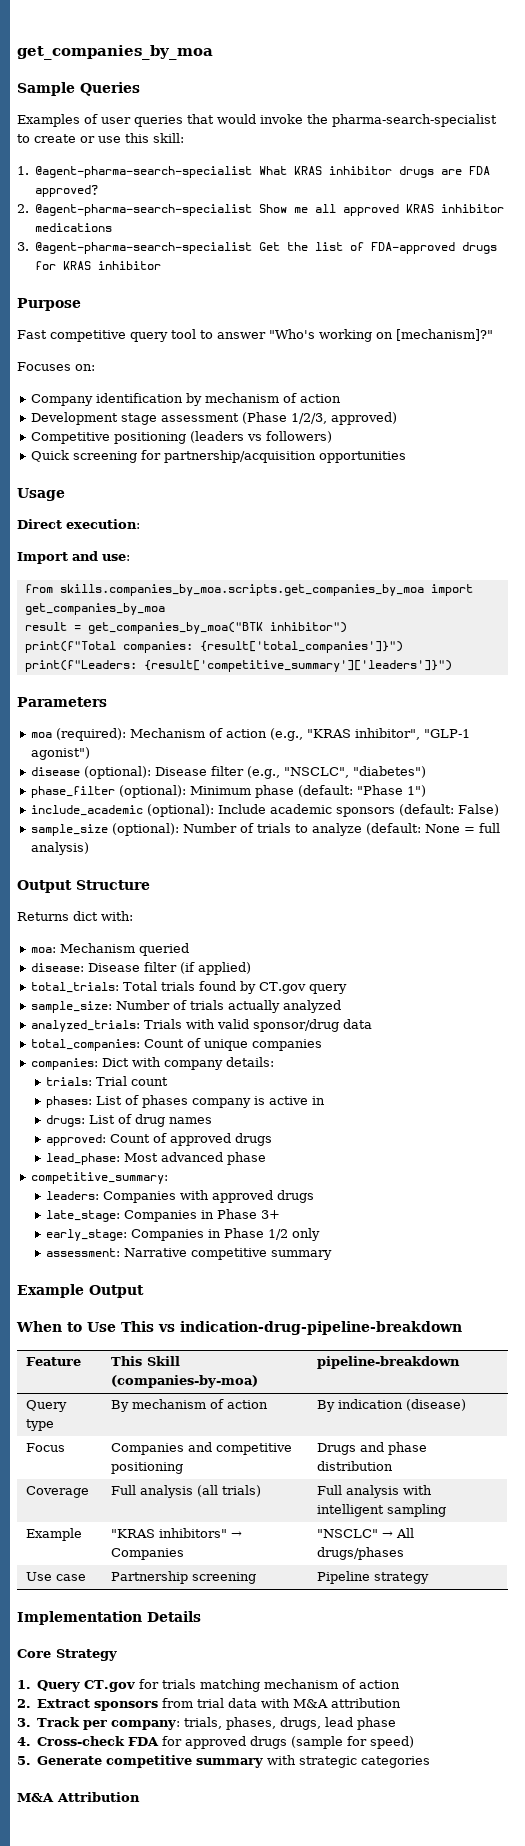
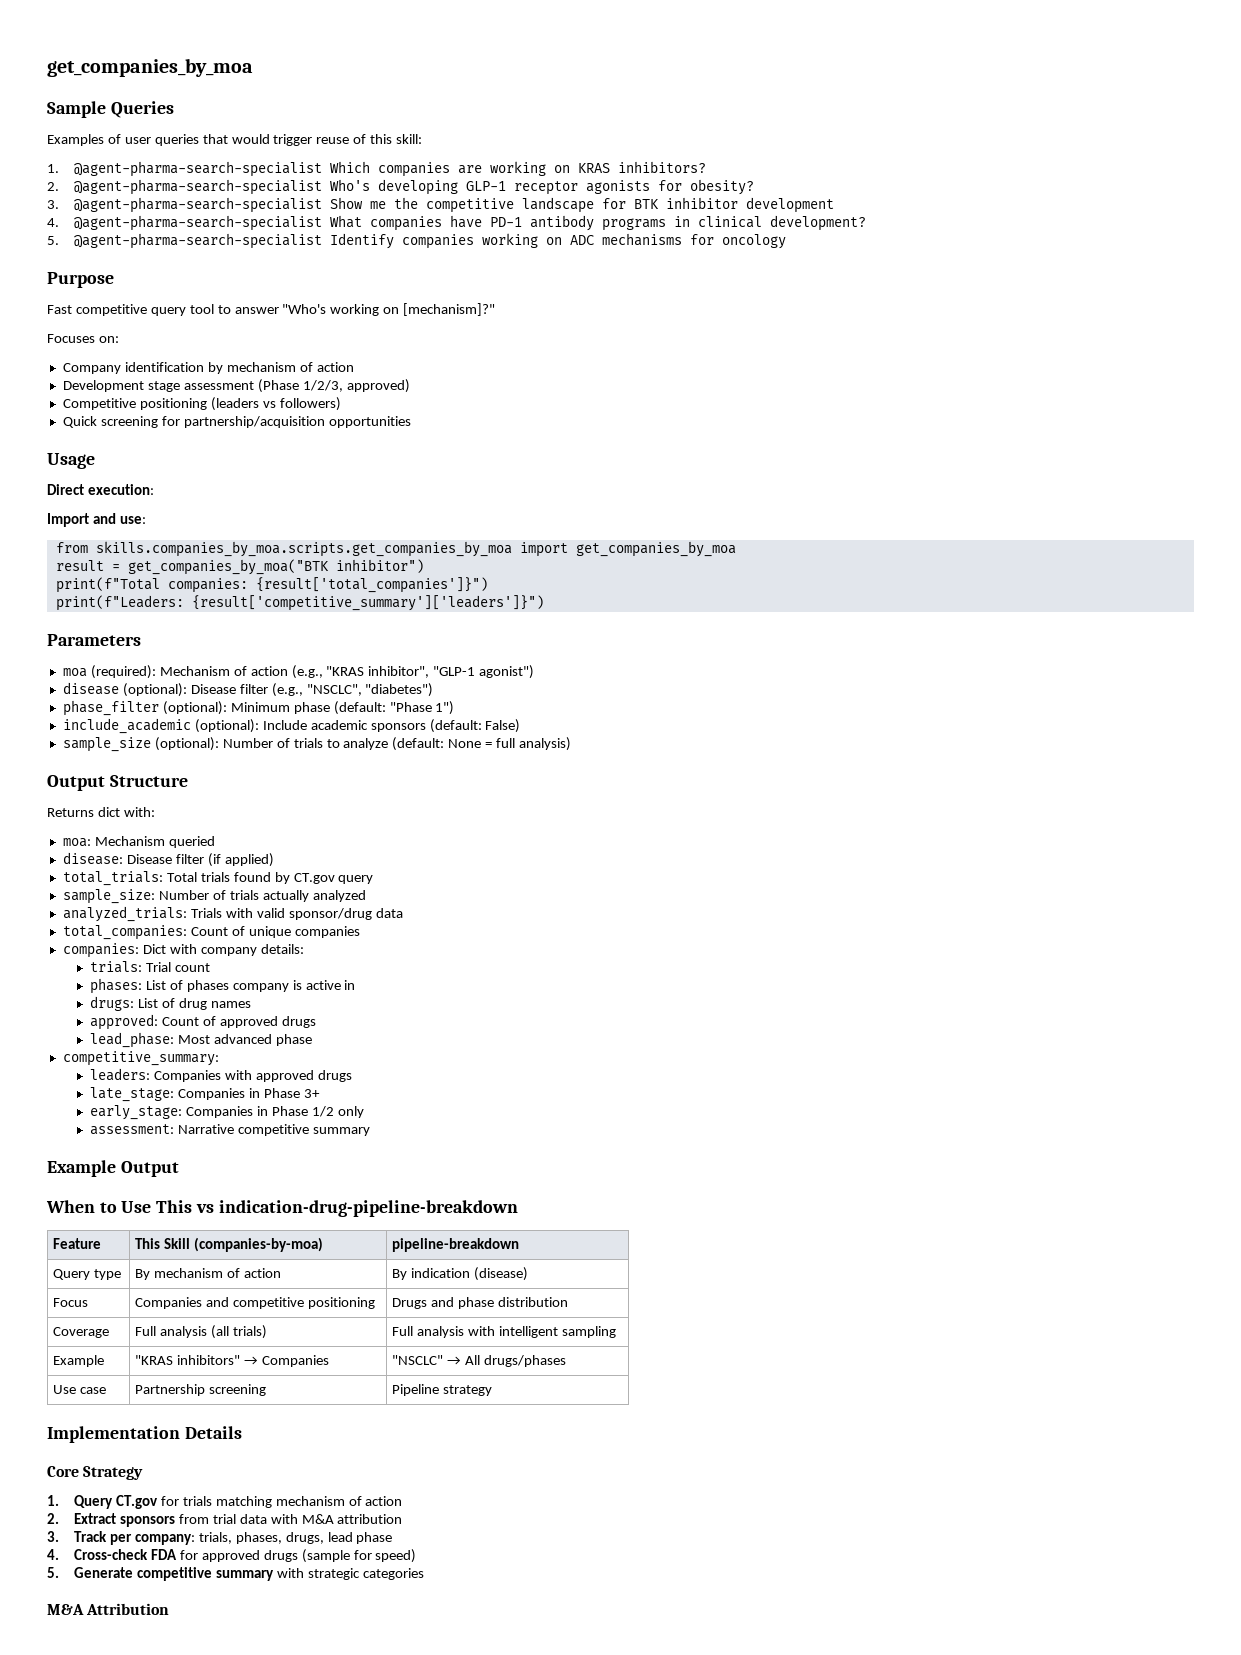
- Examples of user queries that would invoke the pharma-search-specialist to create or use this skill:
- 1. @agent-pharma-search-specialist What KRAS inhibitor drugs are FDA approved?
- 2. @agent-pharma-search-specialist Show me all approved KRAS inhibitor medications
- 3. @agent-pharma-search-specialist Get the list of FDA-approved drugs for KRAS inhibitor
+ Examples of user queries that would trigger reuse of this skill:
+ 1. @agent-pharma-search-specialist Which companies are working on KRAS inhibitors?
+ 2. @agent-pharma-search-specialist Who's developing GLP-1 receptor agonists for obesity?
+ 3. @agent-pharma-search-specialist Show me the competitive landscape for BTK inhibitor development
+ 4. @agent-pharma-search-specialist What companies have PD-1 antibody programs in clinical development?
+ 5. @agent-pharma-search-specialist Identify companies working on ADC mechanisms for oncology

